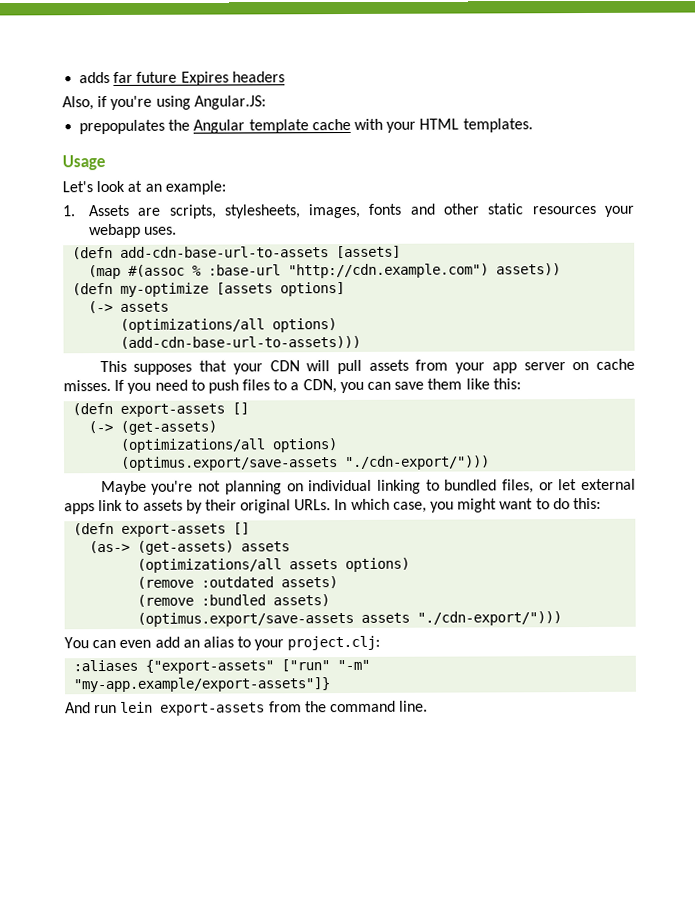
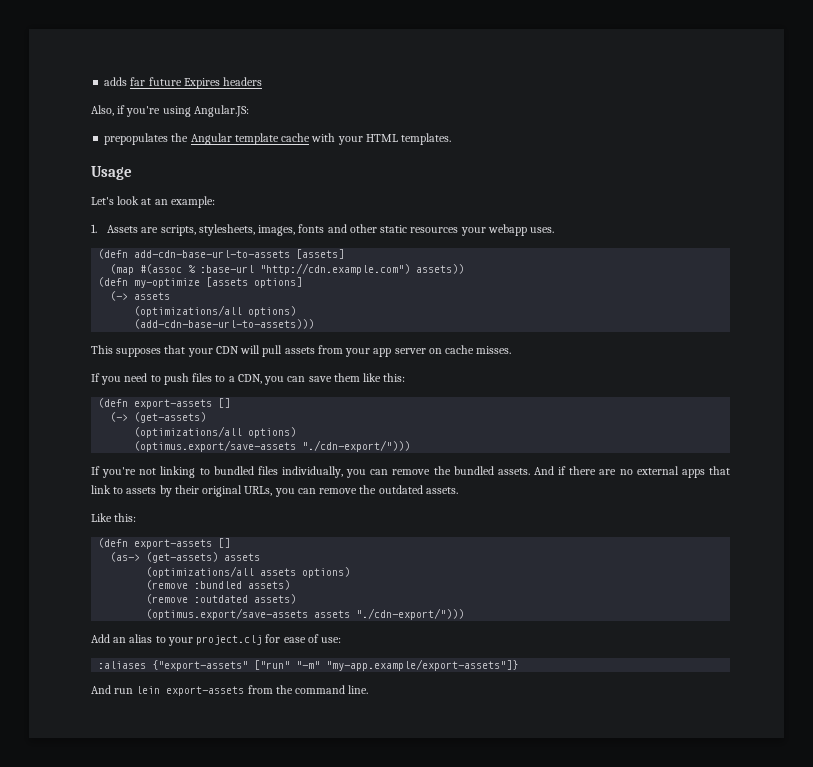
- This supposes that your CDN will pull assets from your app server on cache misses. If you need to push files to a CDN, you can save them like this:
+ This supposes that your CDN will pull assets from your app server on cache misses.
+ If you need to push files to a CDN, you can save them like this:
- Maybe you're not planning on individual linking to bundled files, or let external apps link to assets by their original URLs. In which case, you might want to do this:
+ If you're not linking to bundled files individually, you can remove the bundled assets. And if there are no external apps that link to assets by their original URLs, you can remove the outdated assets.
+ Like this:
- (remove :outdated assets)
+ (remove :bundled assets)
- (remove :bundled assets)
+ (remove :outdated assets)
- You can even add an alias to your project.clj:
+ Add an alias to your project.clj for ease of use:

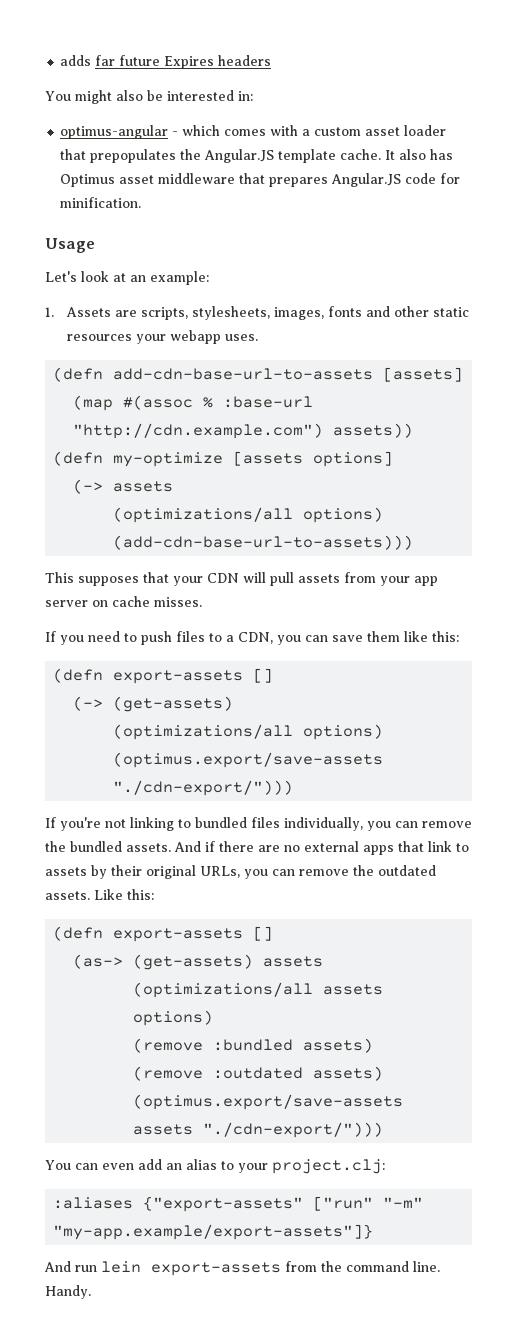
- Also, if you're using Angular.JS:
- prepopulates the Angular template cache with your HTML templates.
+ You might also be interested in:
+ optimus-angular - which comes with a custom asset loader that prepopulates the Angular.JS template cache. It also has Optimus asset middleware that prepares Angular.JS code for minification.
- And if there are no external apps that link to assets by their original URLs, you can remove the outdated assets.
- Like this:
+ And if there are no external apps that link to assets by their original URLs, you can remove the outdated assets. Like this:
- Add an alias to your project.clj for ease of use:
+ You can even add an alias to your project.clj:
+ Handy.

